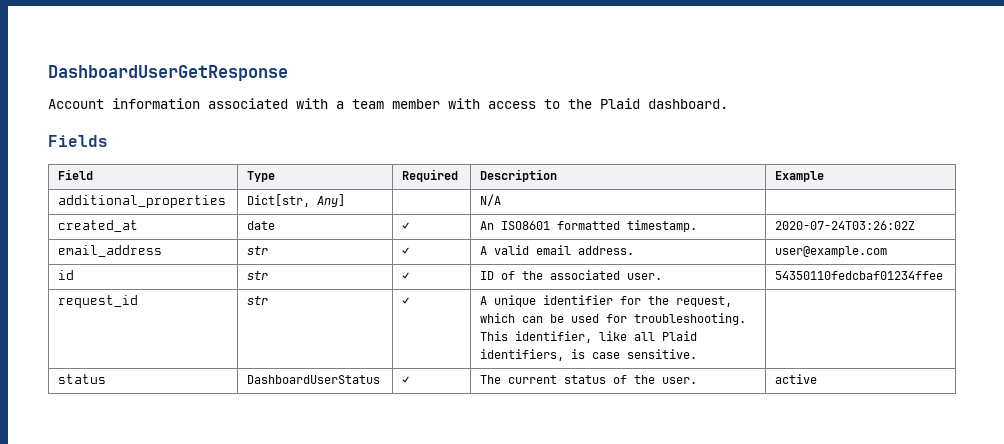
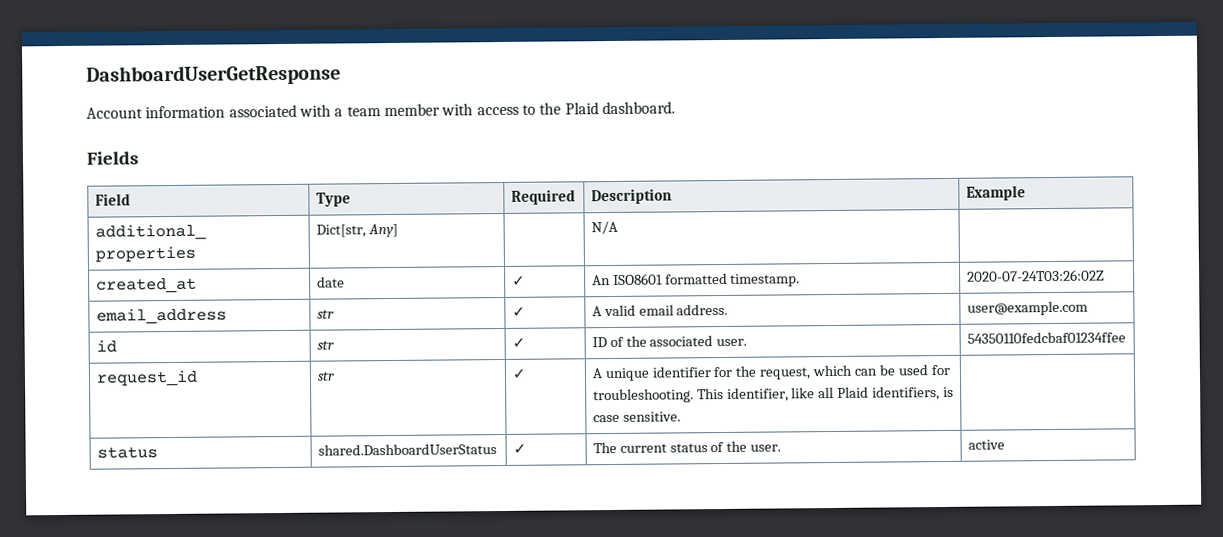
- status | DashboardUserStatus | ✓ | The current status of the user. | active
+ status | shared.DashboardUserStatus | ✓ | The current status of the user. | active

